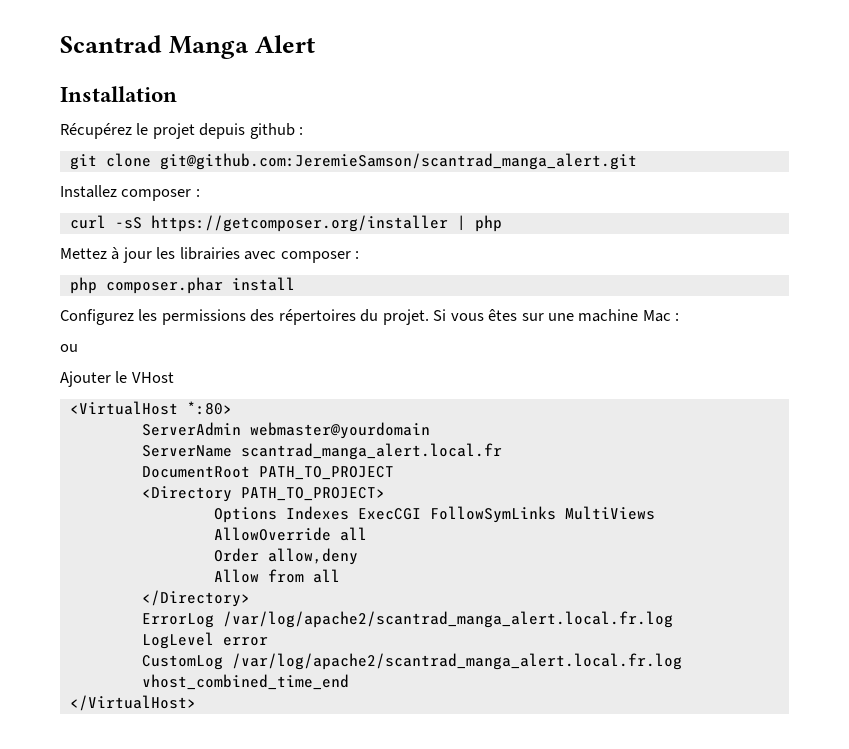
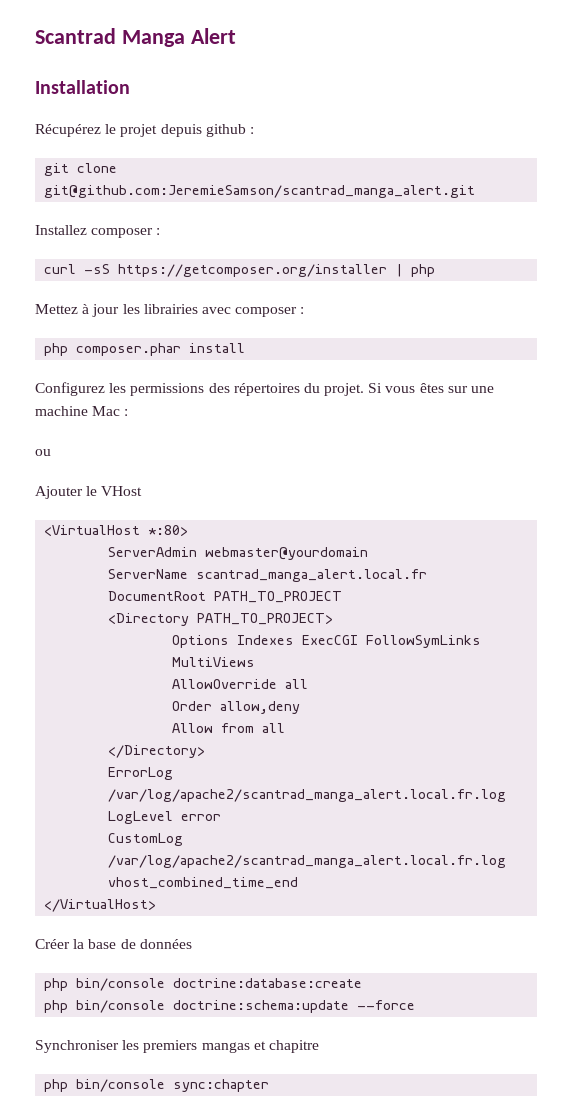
+ Créer la base de données
+ php bin/console doctrine:database:create
+ php bin/console doctrine:schema:update --force
+ Synchroniser les premiers mangas et chapitre
+ php bin/console sync:chapter

